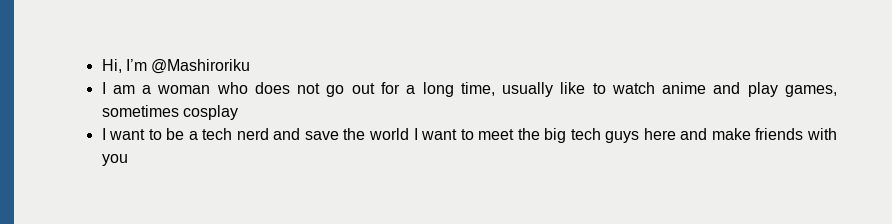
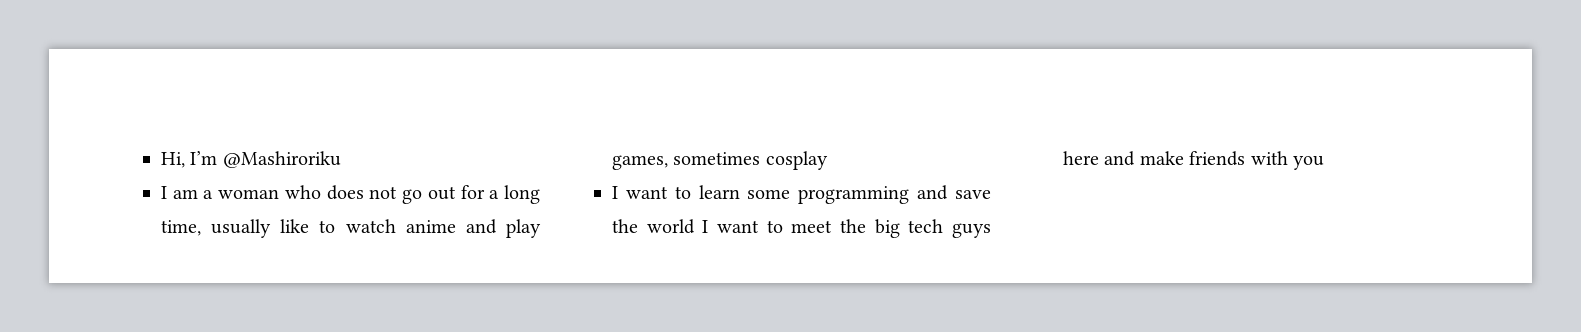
- I want to be a tech nerd and save the world I want to meet the big tech guys here and make friends with you
+ I want to learn some programming and save the world I want to meet the big tech guys here and make friends with you

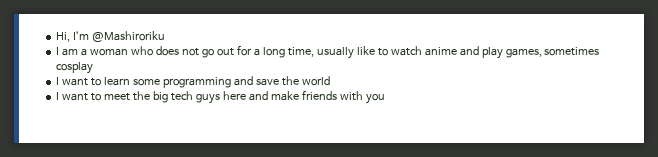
- I want to learn some programming and save the world I want to meet the big tech guys here and make friends with you
+ I want to learn some programming and save the world
+ I want to meet the big tech guys here and make friends with you

